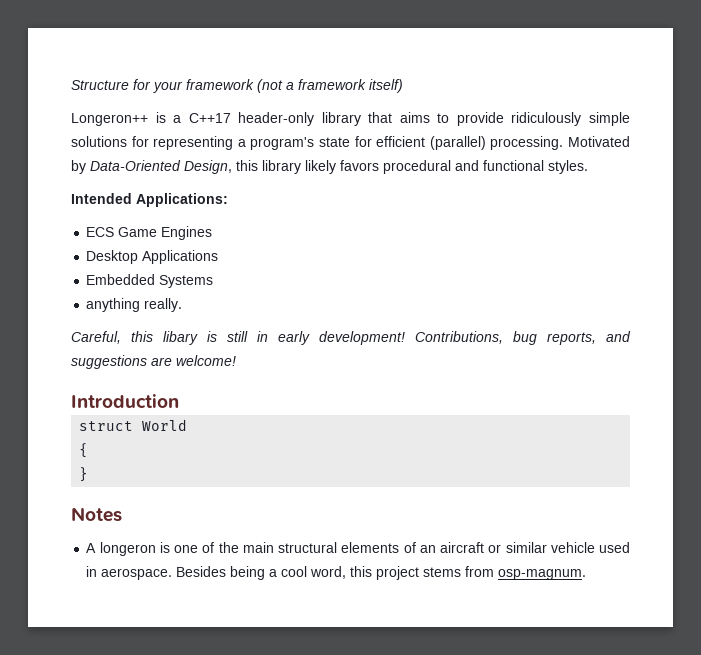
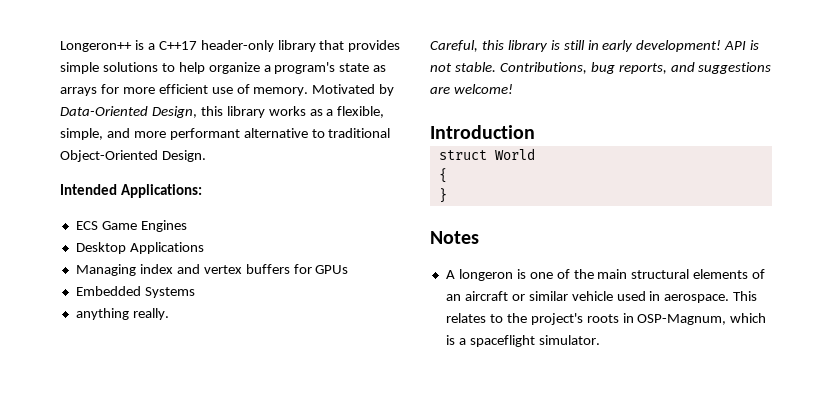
- Structure for your framework (not a framework itself)
- Longeron++ is a C++17 header-only library that aims to provide ridiculously simple solutions for representing a program's state for efficient (parallel) processing.
+ Longeron++ is a C++17 header-only library that provides simple solutions to help organize a program's state as arrays for more efficient use of memory.
- Motivated by Data-Oriented Design, this library likely favors procedural and functional styles.
+ Motivated by Data-Oriented Design, this library works as a flexible, simple, and more performant alternative to traditional Object-Oriented Design.
+ Managing index and vertex buffers for GPUs
- Careful, this libary is still in early development!
+ Careful, this library is still in early development!
+ API is not stable.
- Besides being a cool word, this project stems from osp-magnum.
+ This relates to the project's roots in OSP-Magnum, which is a spaceflight simulator.

